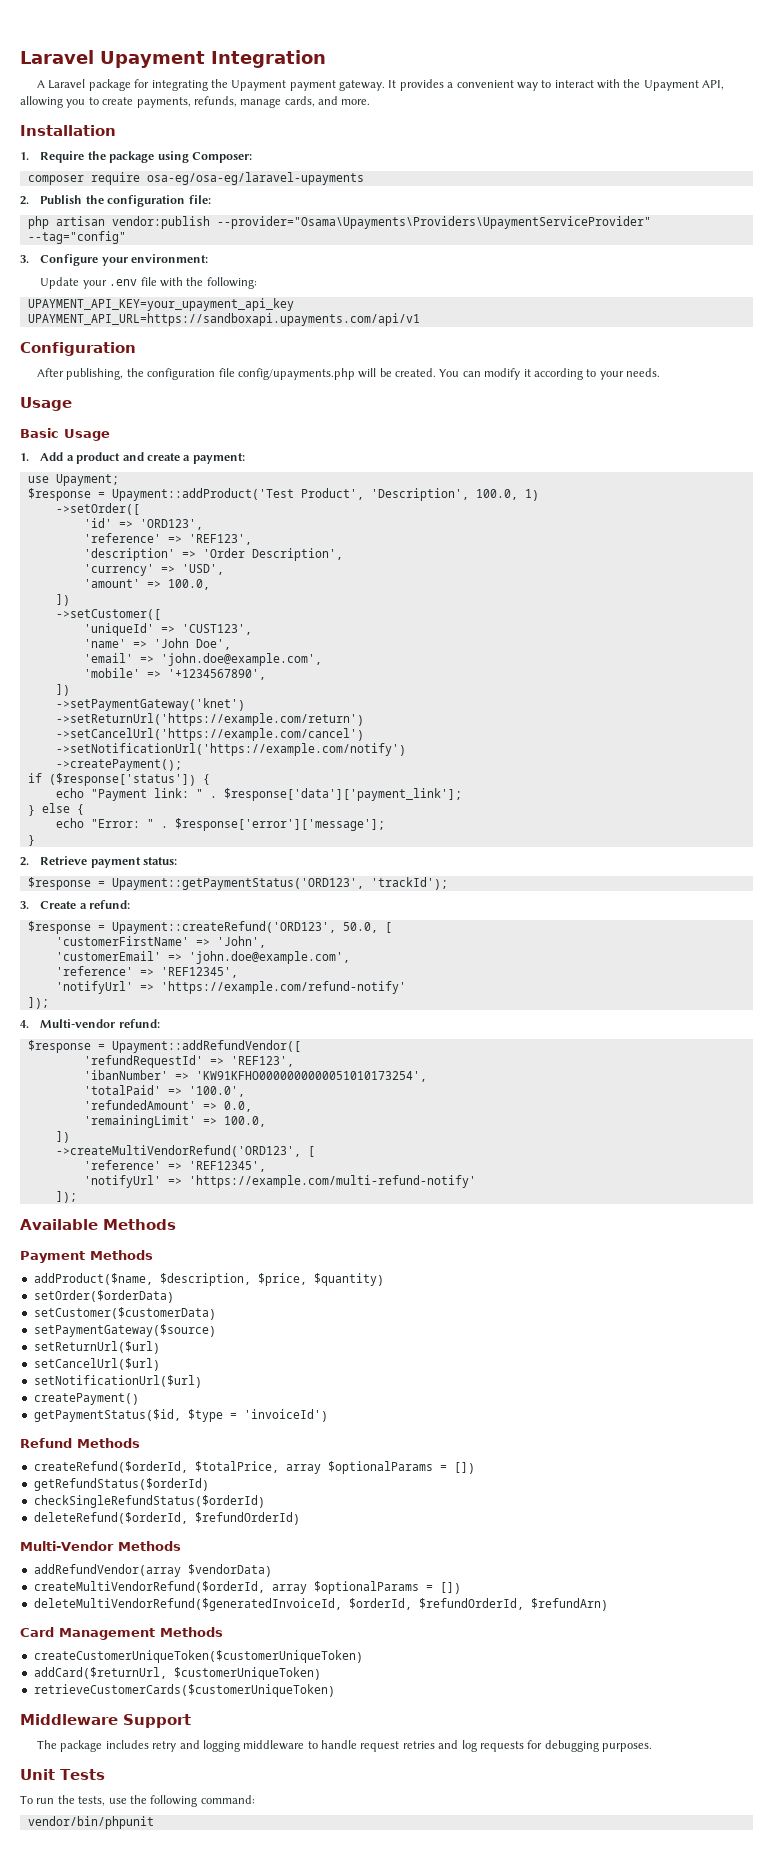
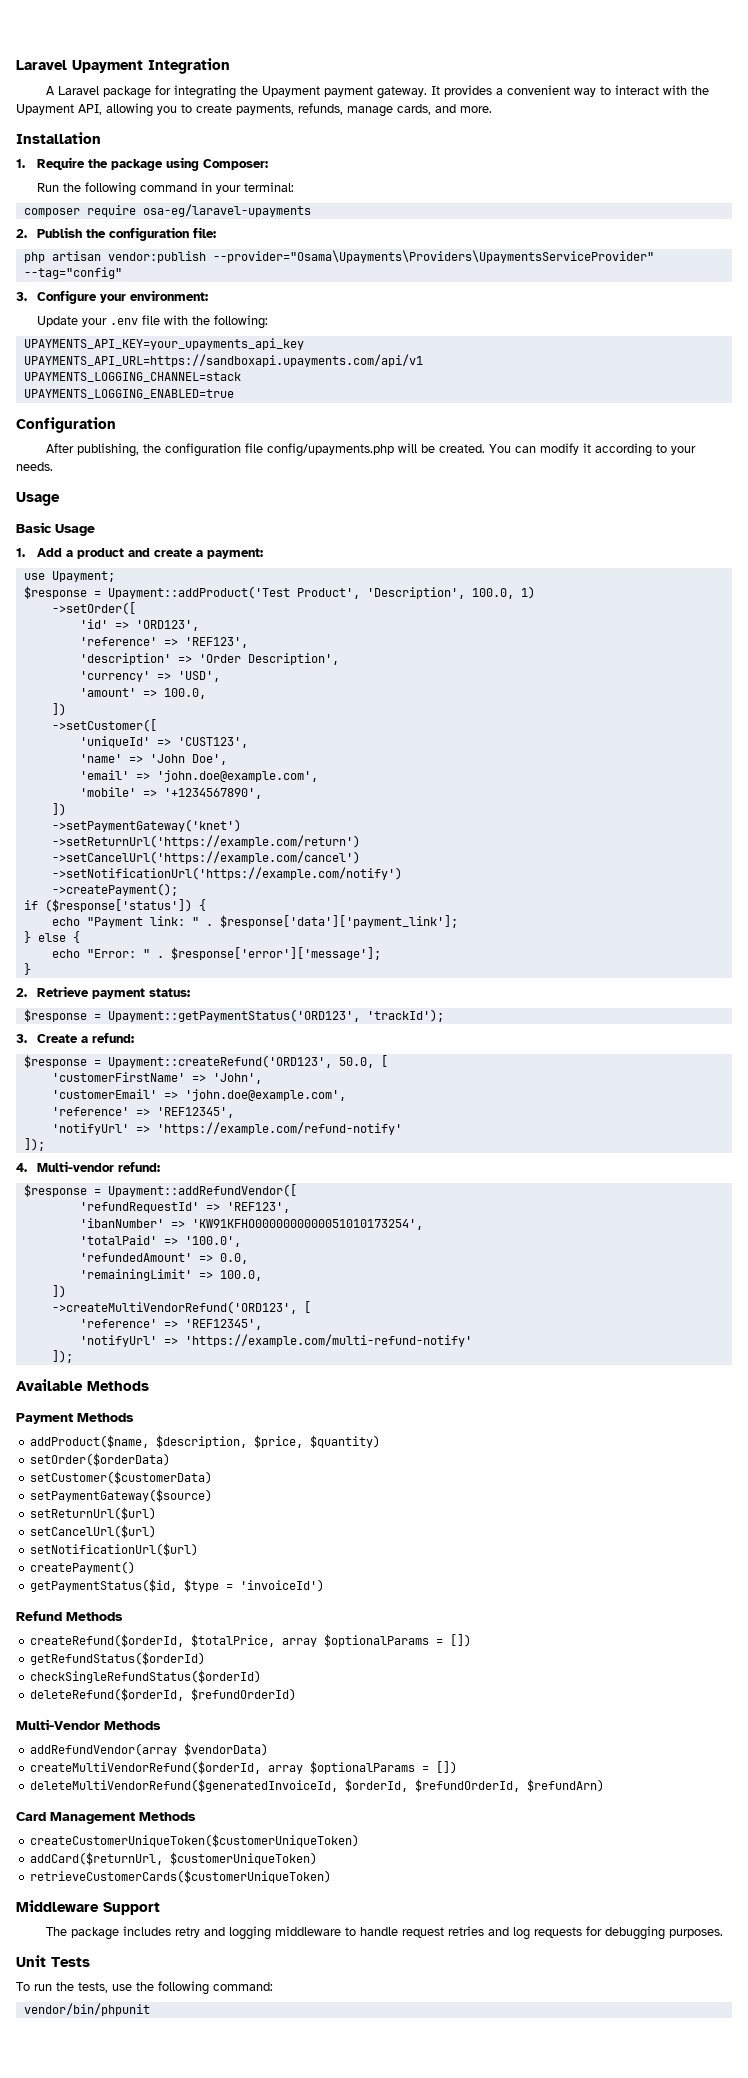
+ Run the following command in your terminal:
- composer require osa-eg/osa-eg/laravel-upayments
+ composer require osa-eg/laravel-upayments
- php artisan vendor:publish --provider="Osama\Upayments\Providers\UpaymentServiceProvider" --tag="config"
+ php artisan vendor:publish --provider="Osama\Upayments\Providers\UpaymentsServiceProvider" --tag="config"
- UPAYMENT_API_KEY=your_upayment_api_key
- UPAYMENT_API_URL=https://sandboxapi.upayments.com/api/v1
+ UPAYMENTS_API_KEY=your_upayments_api_key
+ UPAYMENTS_API_URL=https://sandboxapi.upayments.com/api/v1
+ UPAYMENTS_LOGGING_CHANNEL=stack
+ UPAYMENTS_LOGGING_ENABLED=true

